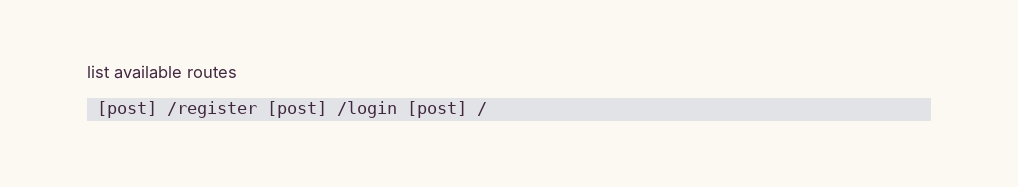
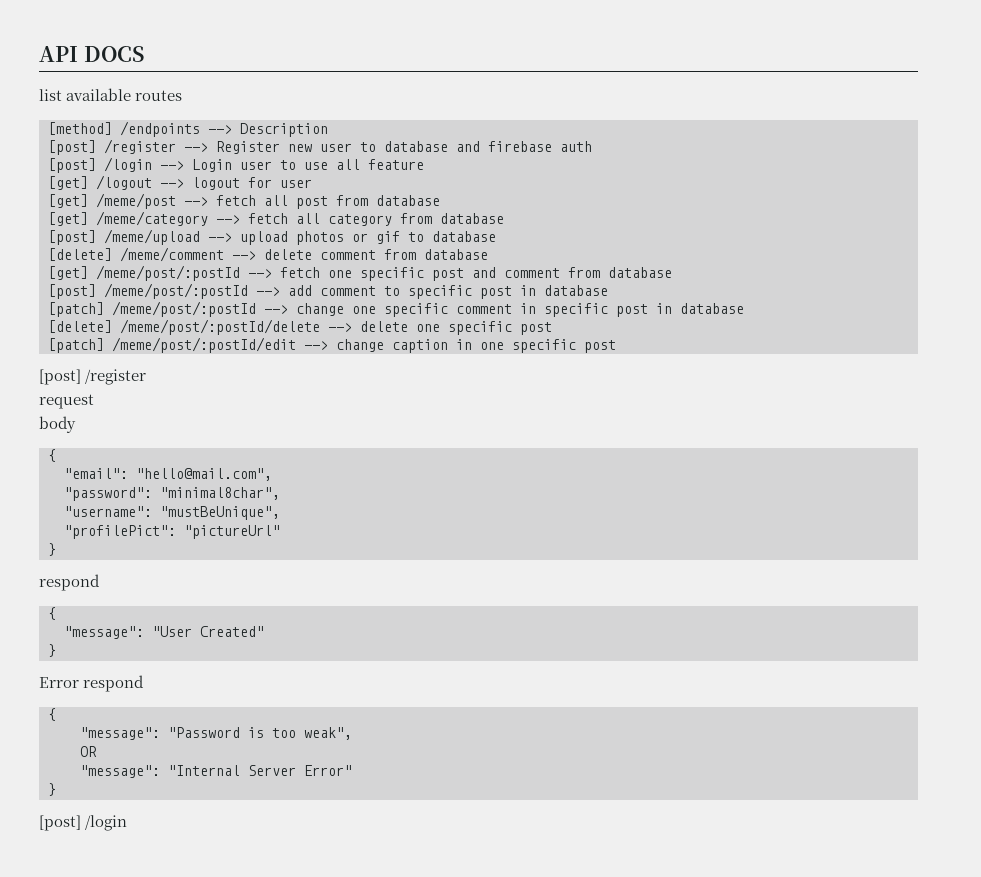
+ API DOCS
- [post] /register [post] /login [post] /
+ [method] /endpoints --> Description
+ [post] /register --> Register new user to database and firebase auth
+ [post] /login --> Login user to use all feature
+ [get] /logout --> logout for user
+ [get] /meme/post --> fetch all post from database
+ [get] /meme/category --> fetch all category from database
+ [post] /meme/upload --> upload photos or gif to database
+ [delete] /meme/comment --> delete comment from database
+ [get] /meme/post/:postId --> fetch one specific post and comment from database
+ [post] /meme/post/:postId --> add comment to specific post in database
+ [patch] /meme/post/:postId --> change one specific comment in specific post in database
+ [delete] /meme/post/:postId/delete --> delete one specific post
+ [patch] /meme/post/:postId/edit --> change caption in one specific post
+ [post] /register
+ request
+ body
+ {
+ "email": "hello@mail.com",
+ "password": "minimal8char",
+ "username": "mustBeUnique",
+ "profilePict": "pictureUrl"
+ }
+ respond
+ {
+ "message": "User Created"
+ }
+ Error respond
+ {
+ "message": "Password is too weak",
+ OR
+ "message": "Internal Server Error"
+ }
+ [post] /login

